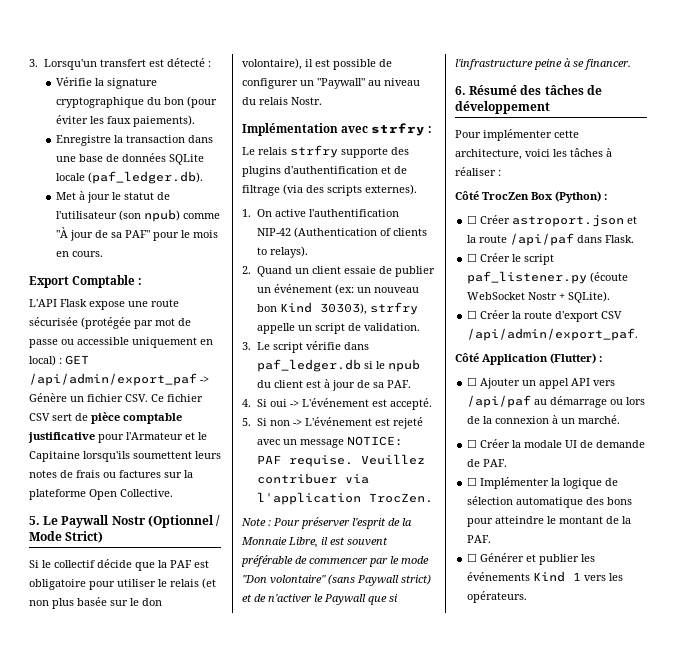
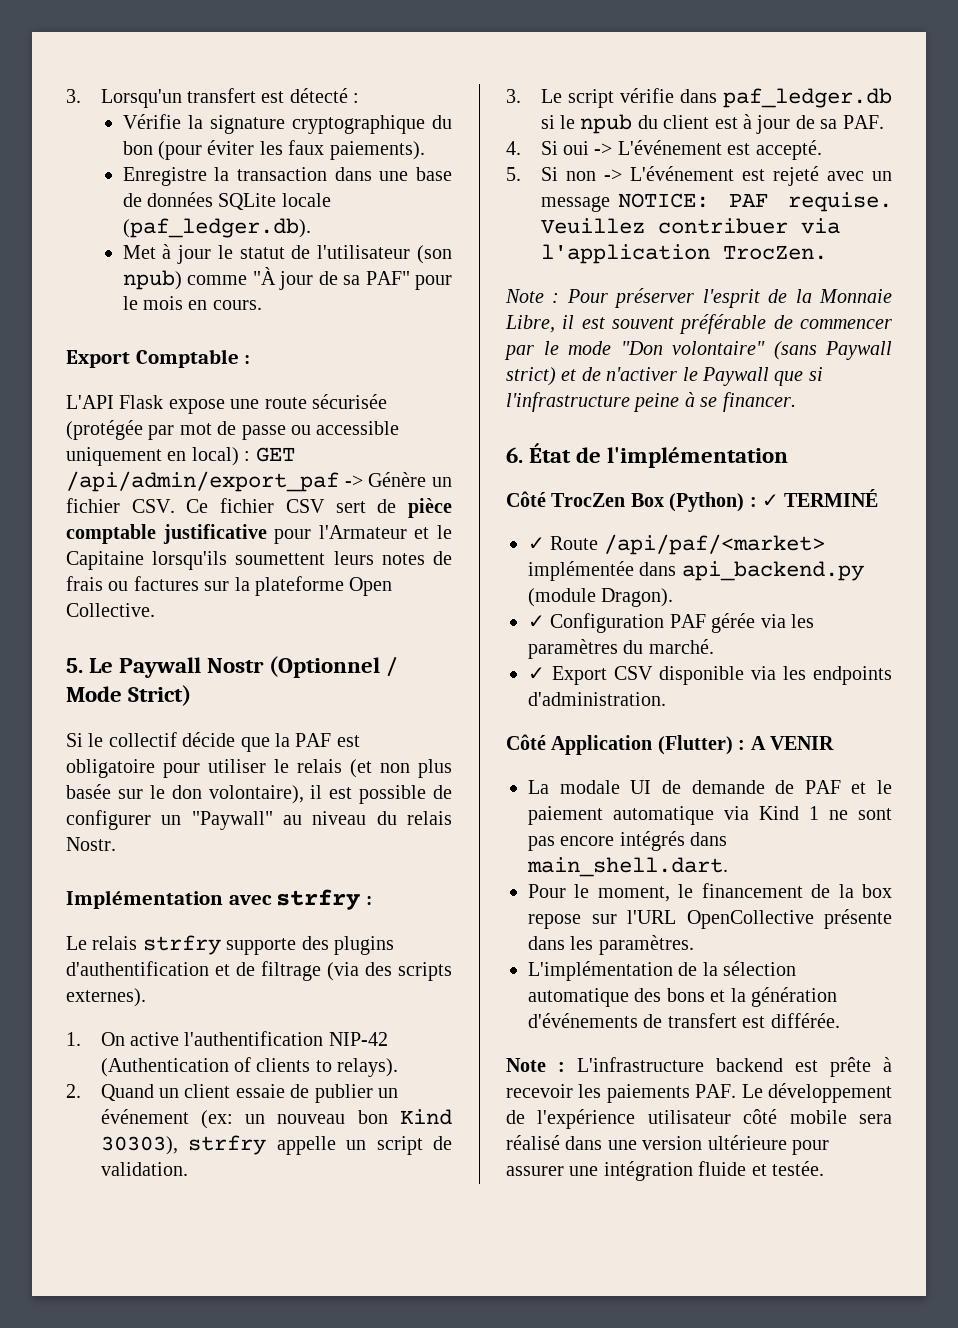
- 6. Résumé des tâches de développement
- Pour implémenter cette architecture, voici les tâches à réaliser :
+ 6. État de l'implémentation
- Côté TrocZen Box (Python) :
- ☐ Créer astroport.json et la route /api/paf dans Flask.
- ☐ Créer le script paf_listener.py (écoute WebSocket Nostr + SQLite).
- ☐ Créer la route d'export CSV /api/admin/export_paf.
- Côté Application (Flutter) :
- ☐ Ajouter un appel API vers /api/paf au démarrage ou lors de la connexion à un marché.
- ☐ Créer la modale UI de demande de PAF.
- ☐ Implémenter la logique de sélection automatique des bons pour atteindre le montant de la PAF.
- ☐ Générer et publier les événements Kind 1 vers les opérateurs.
+ Côté TrocZen Box (Python) : ✓ TERMINÉ
+ ✓ Route /api/paf/<market> implémentée dans api_backend.py (module Dragon).
+ ✓ Configuration PAF gérée via les paramètres du marché.
+ ✓ Export CSV disponible via les endpoints d'administration.
+ Côté Application (Flutter) : A VENIR
+ La modale UI de demande de PAF et le paiement automatique via Kind 1 ne sont pas encore intégrés dans main_shell.dart.
+ Pour le moment, le financement de la box repose sur l'URL OpenCollective présente dans les paramètres.
+ L'implémentation de la sélection automatique des bons et la génération d'événements de transfert est différée.
+ Note : L'infrastructure backend est prête à recevoir les paiements PAF. Le développement de l'expérience utilisateur côté mobile sera réalisé dans une version ultérieure pour assurer une intégration fluide et testée.

